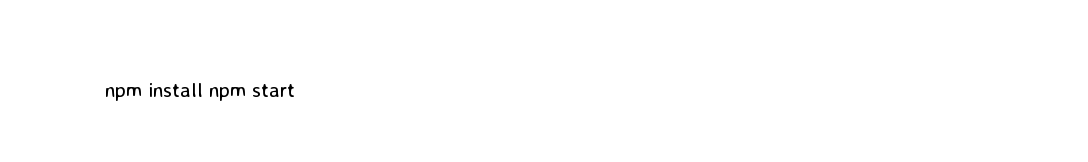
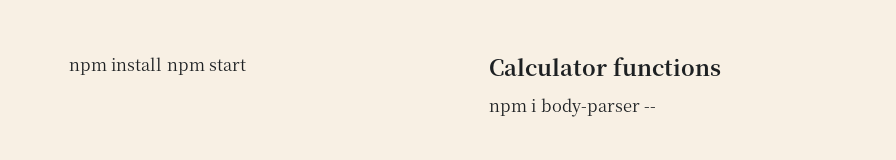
+ Calculator functions
+ npm i body-parser --

